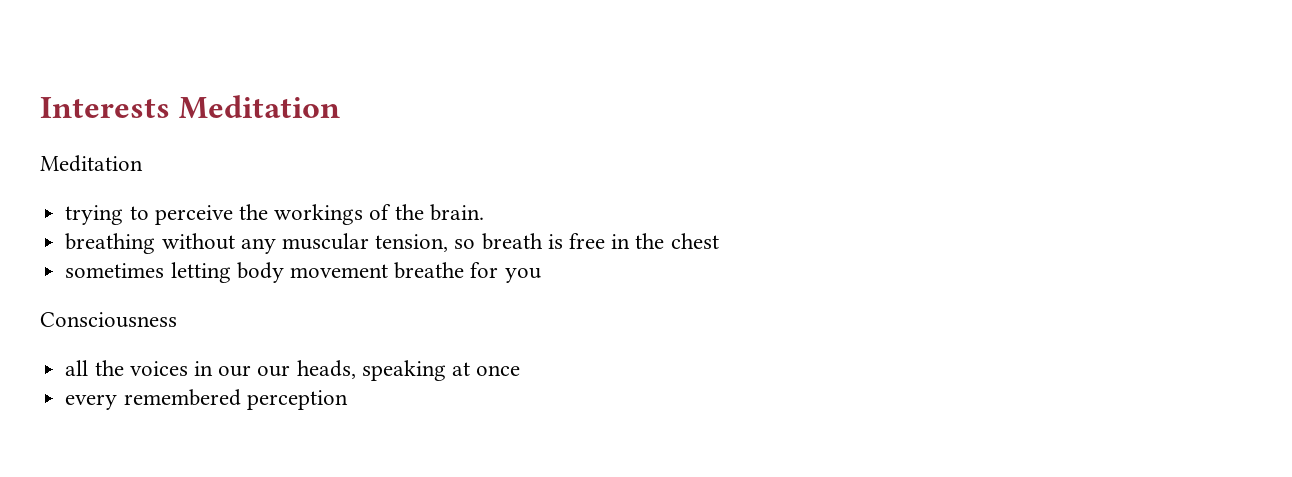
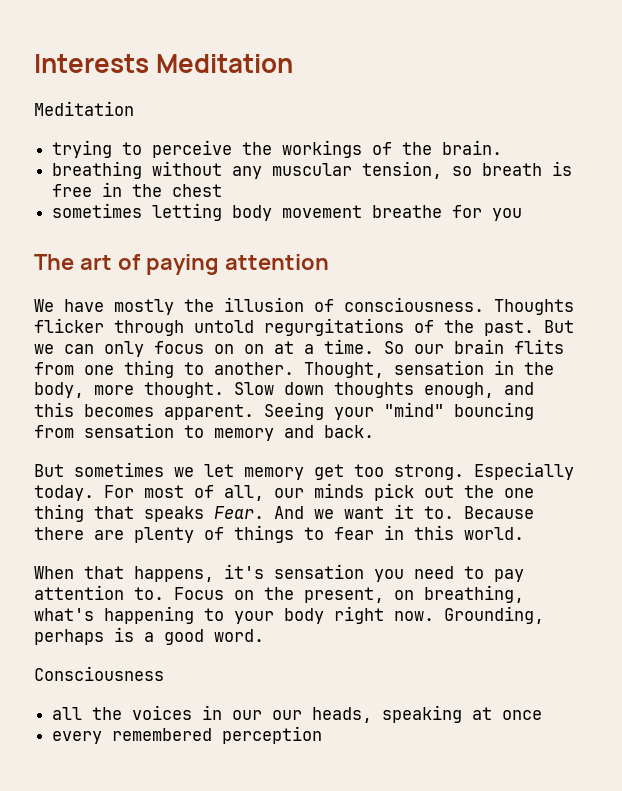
+ The art of paying attention
+ We have mostly the illusion of consciousness. Thoughts flicker through untold regurgitations of the past. But we can only focus on on at a time. So our brain flits from one thing to another. Thought, sensation in the body, more thought. Slow down thoughts enough, and this becomes apparent. Seeing your "mind" bouncing from sensation to memory and back.
+ But sometimes we let memory get too strong. Especially today. For most of all, our minds pick out the one thing that speaks Fear. And we want it to. Because there are plenty of things to fear in this world.
+ When that happens, it's sensation you need to pay attention to. Focus on the present, on breathing, what's happening to your body right now. Grounding, perhaps is a good word.

